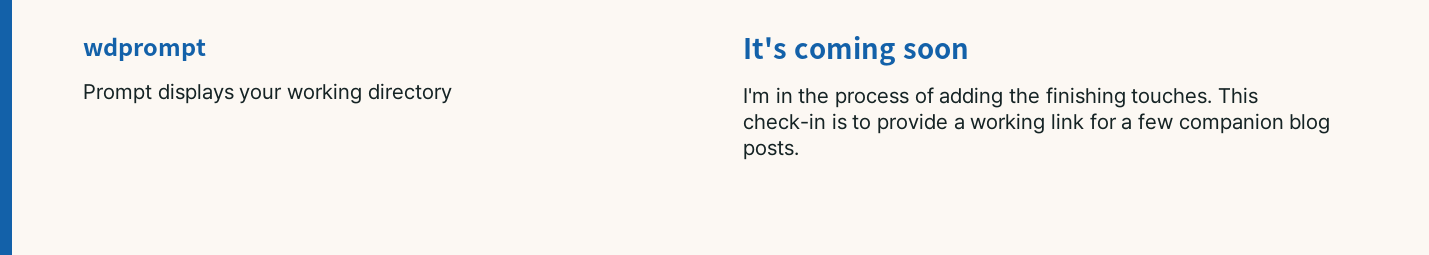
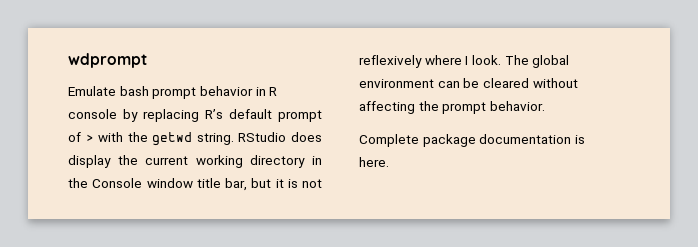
- Prompt displays your working directory
- It's coming soon
- I'm in the process of adding the finishing touches. This check-in is to provide a working link for a few companion blog posts.
+ Emulate bash prompt behavior in R console by replacing R’s default prompt of > with the getwd string. RStudio does display the current working directory in the Console window title bar, but it is not reflexively where I look. The global environment can be cleared without affecting the prompt behavior.
+ Complete package documentation is here.

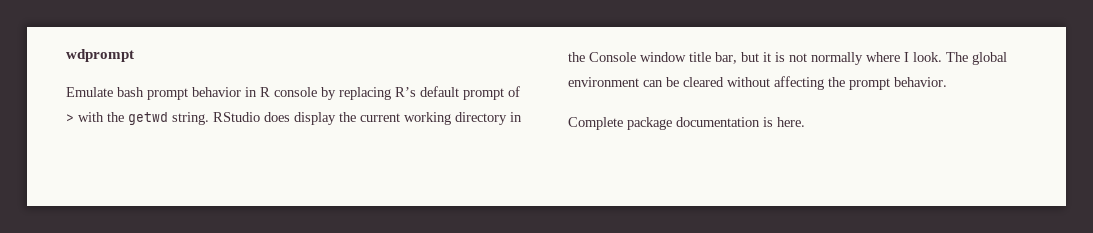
- RStudio does display the current working directory in the Console window title bar, but it is not reflexively where I look.
+ RStudio does display the current working directory in the Console window title bar, but it is not normally where I look.

